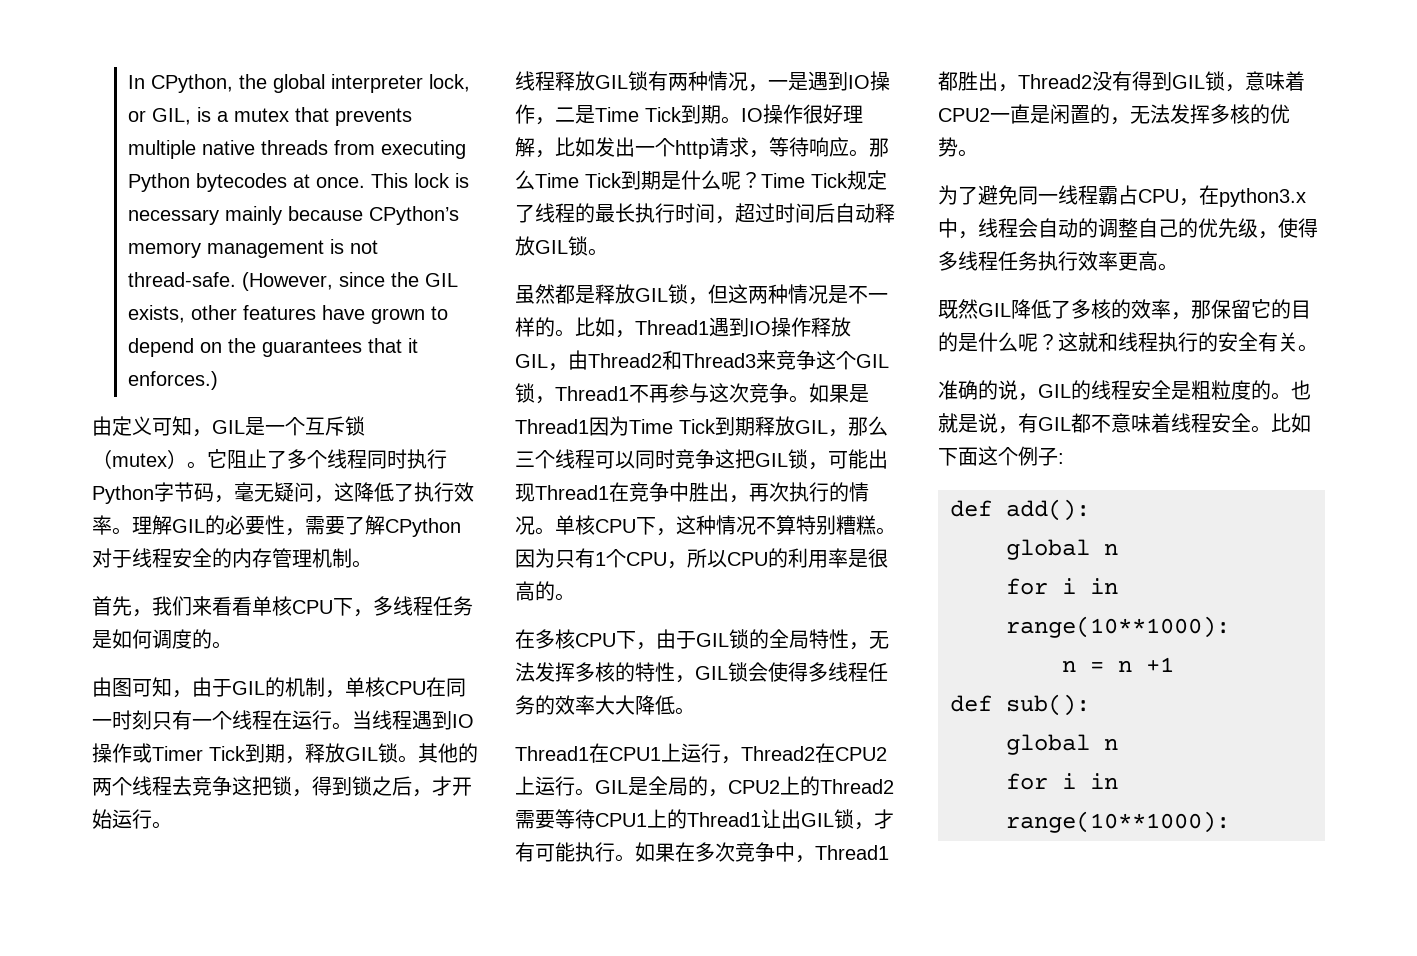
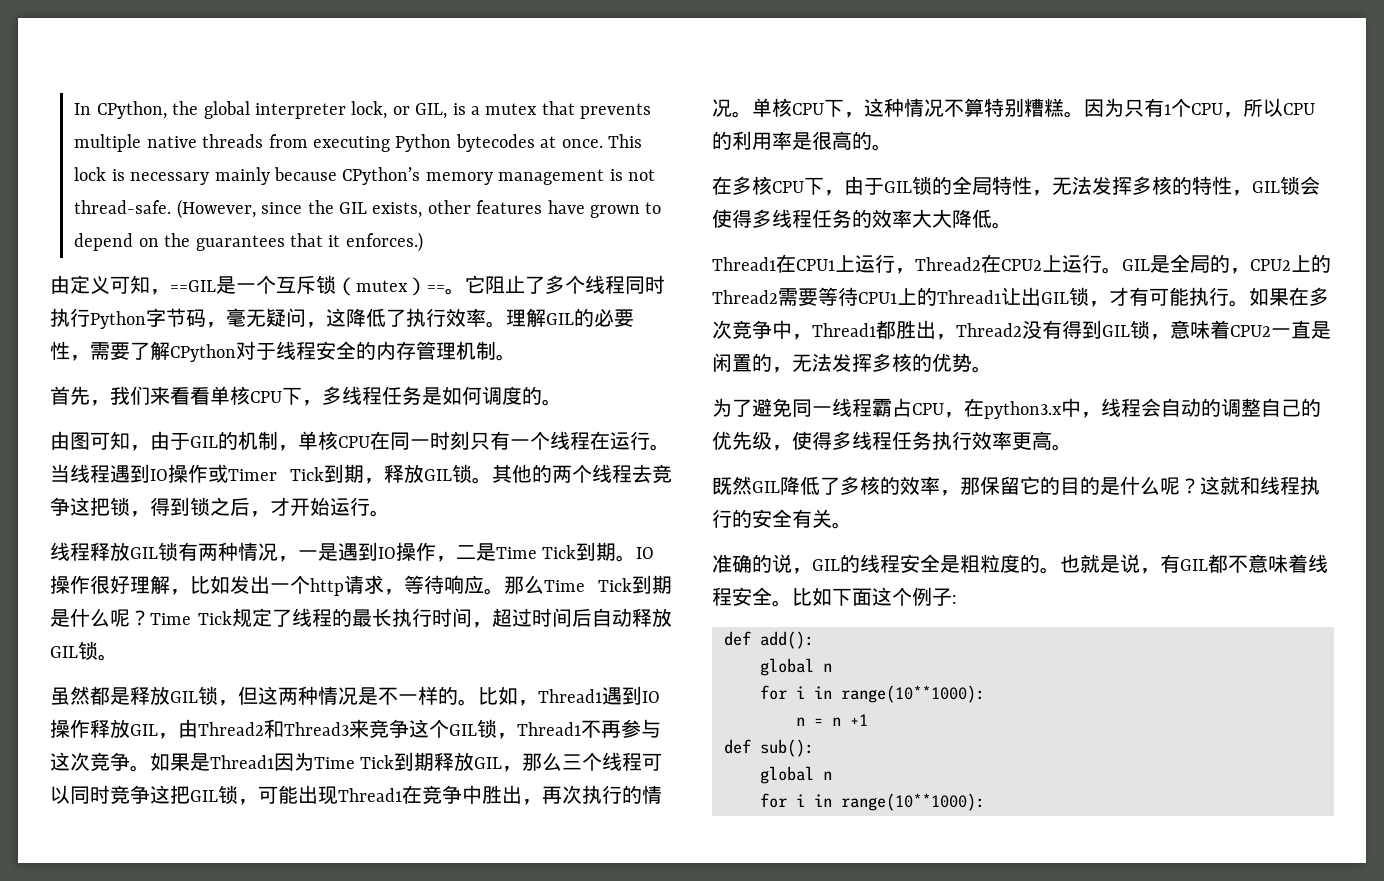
- 由定义可知，GIL是一个互斥锁（mutex）。
+ 由定义可知，==GIL是一个互斥锁（mutex）==。

